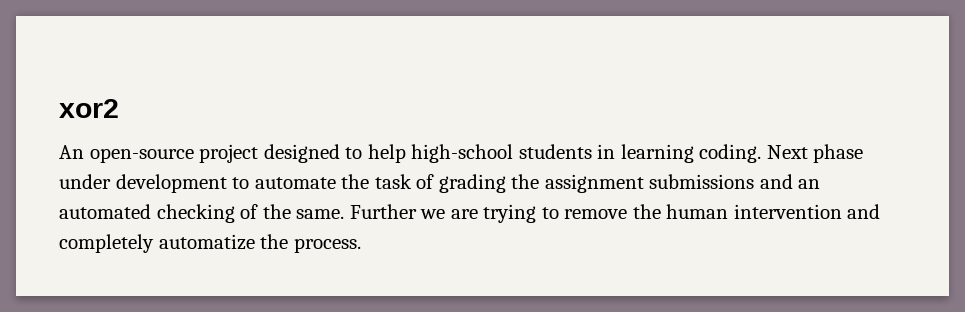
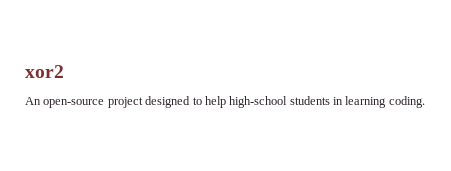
- Next phase under development to automate the task of grading the assignment submissions and an automated checking of the same. Further we are trying to remove the human intervention and completely automatize the process.

